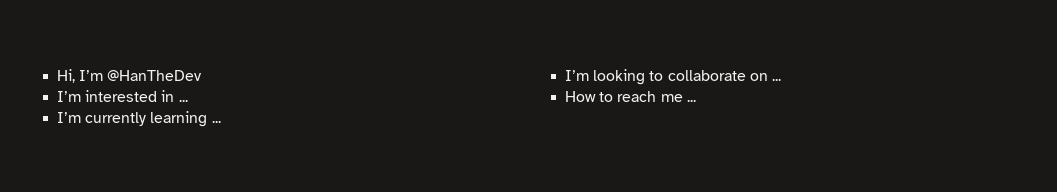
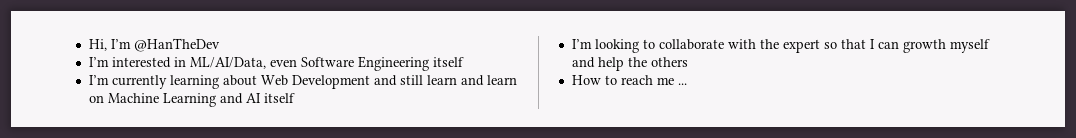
- I’m interested in ...
- I’m currently learning ...
- I’m looking to collaborate on ...
+ I’m interested in ML/AI/Data, even Software Engineering itself
+ I’m currently learning about Web Development and still learn and learn on Machine Learning and AI itself
+ I’m looking to collaborate with the expert so that I can growth myself and help the others

